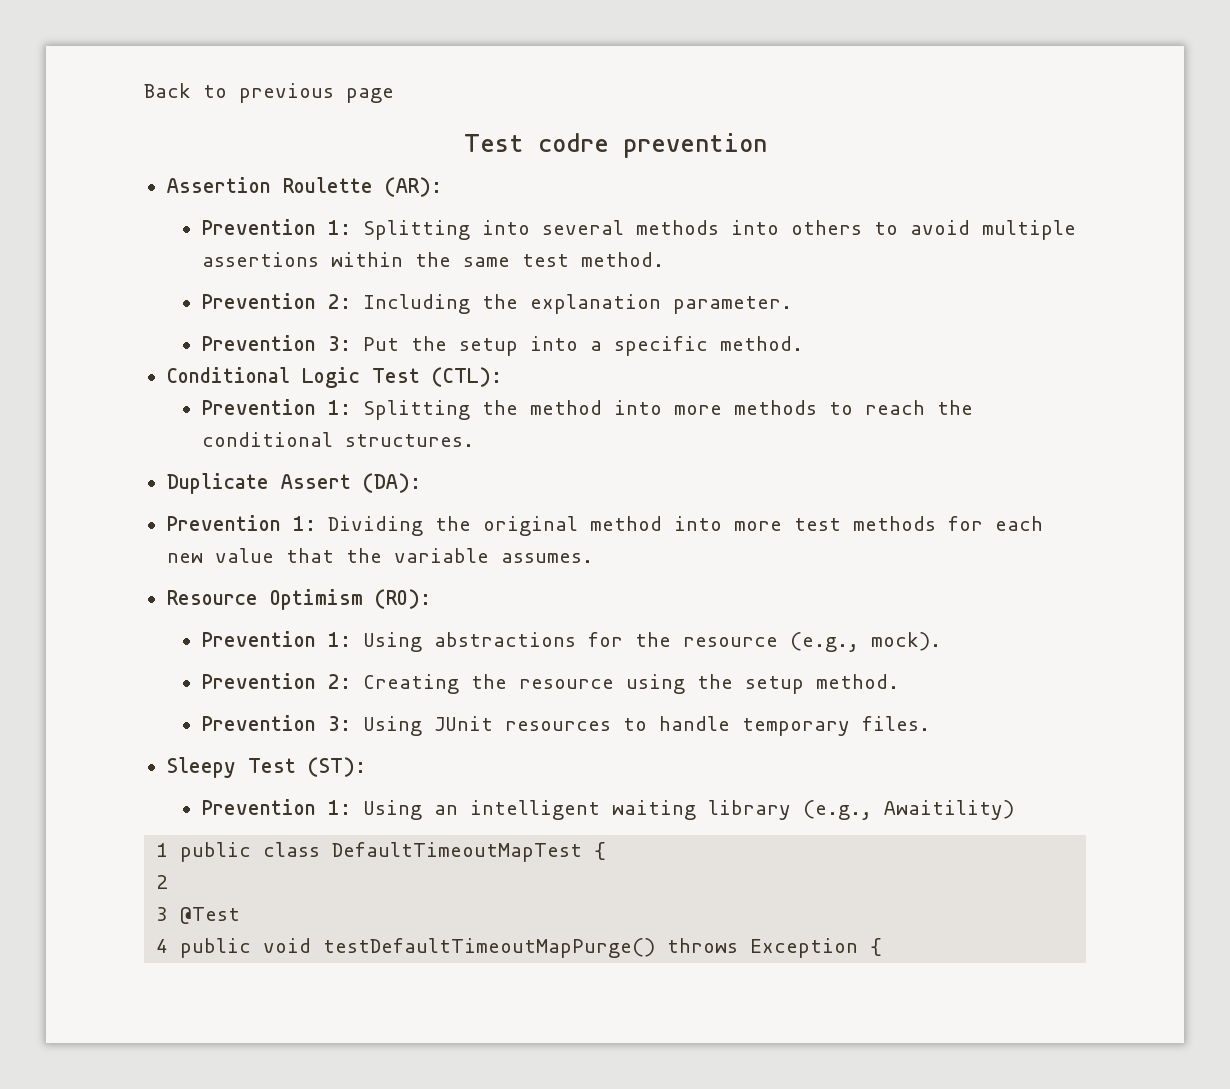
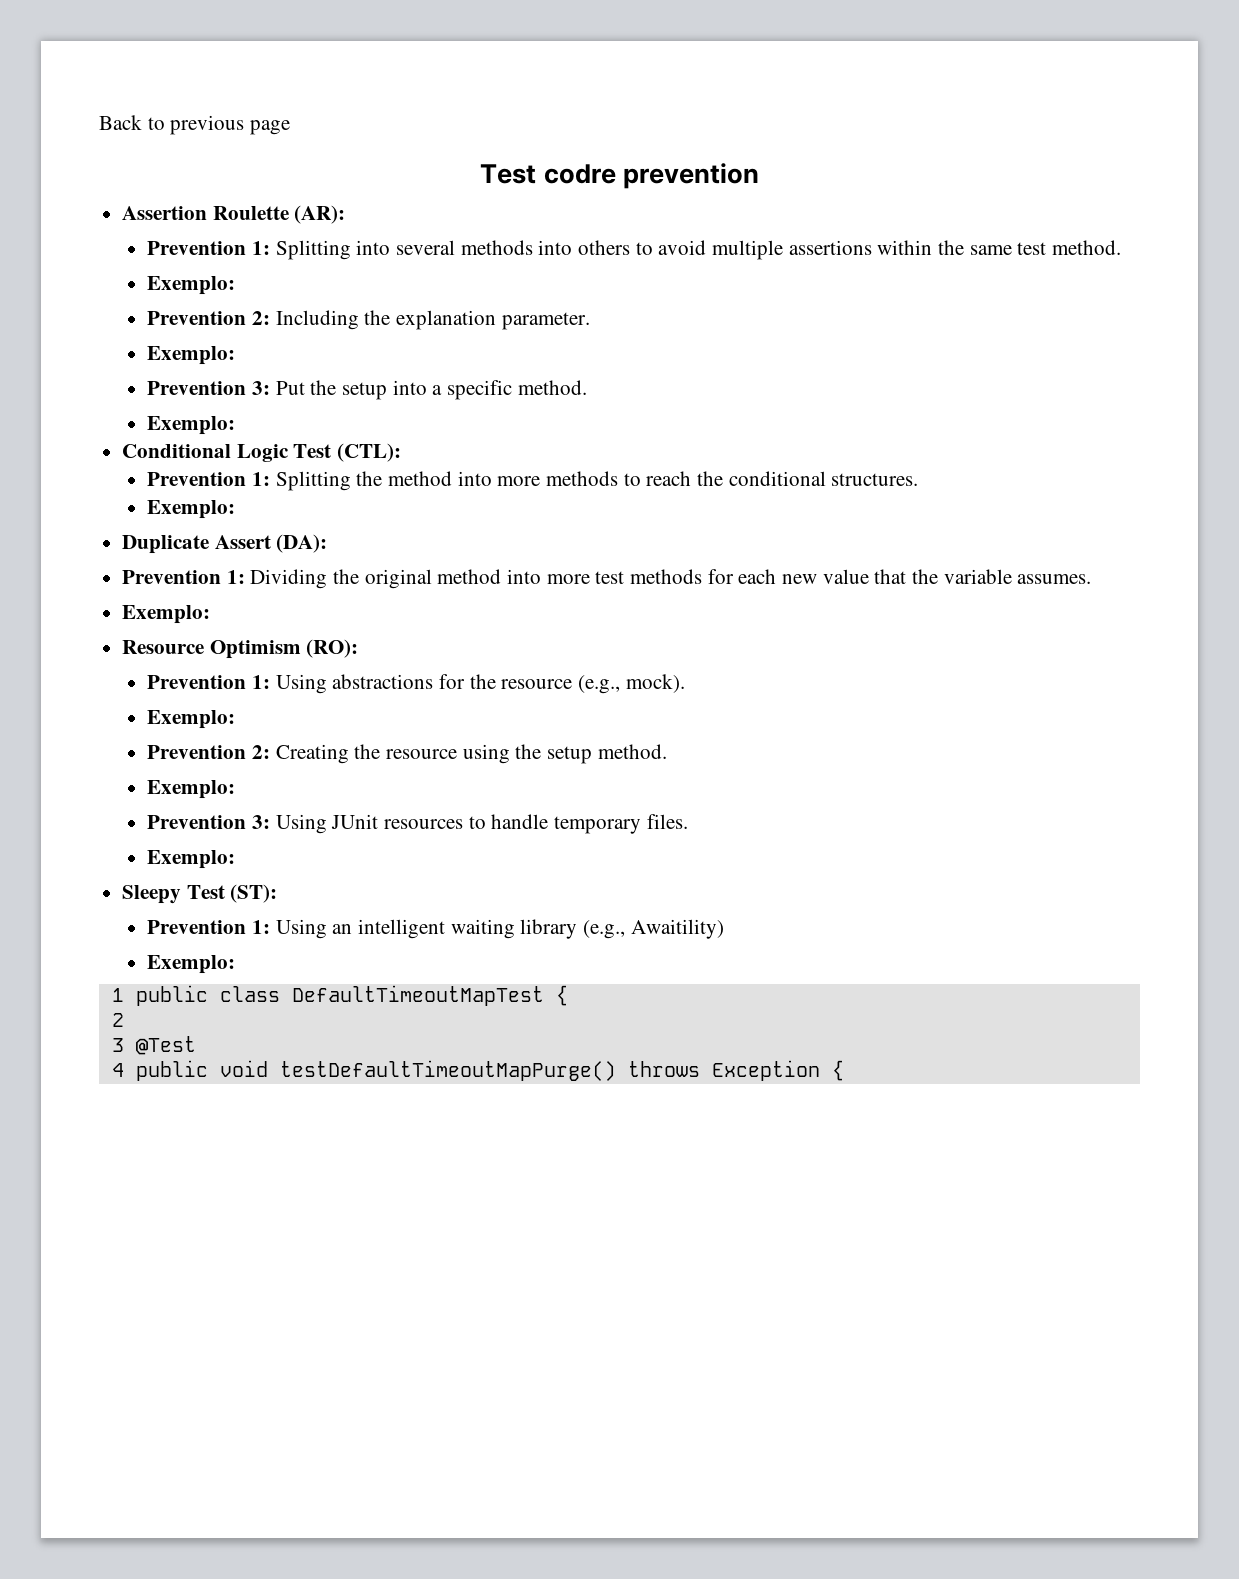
  Prevention 1: Splitting into several methods into others to avoid multiple assertions within the same test method.
+ Exemplo:
  Prevention 2: Including the explanation parameter.
+ Exemplo:
  Prevention 3: Put the setup into a specific method.
+ Exemplo:
  Prevention 1: Splitting the method into more methods to reach the conditional structures.
+ Exemplo:
  Prevention 1: Dividing the original method into more test methods for each new value that the variable assumes.
+ Exemplo:
  Prevention 1: Using abstractions for the resource (e.g., mock).
+ Exemplo:
  Prevention 2: Creating the resource using the setup method.
+ Exemplo:
  Prevention 3: Using JUnit resources to handle temporary files.
+ Exemplo:
  Prevention 1: Using an intelligent waiting library (e.g., Awaitility)
+ Exemplo:

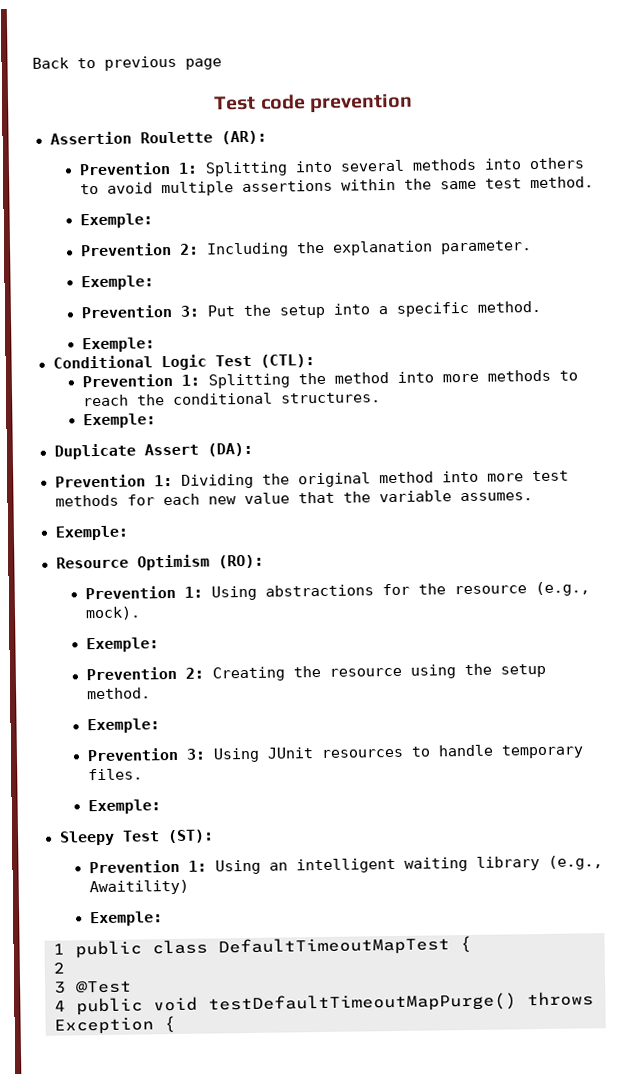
- Test codre prevention
+ Test code prevention
  Prevention 1: Splitting into several methods into others to avoid multiple assertions within the same test method.
- Exemplo:
+ Exemple:
  Prevention 2: Including the explanation parameter.
- Exemplo:
+ Exemple:
  Prevention 3: Put the setup into a specific method.
- Exemplo:
+ Exemple:
  Prevention 1: Splitting the method into more methods to reach the conditional structures.
- Exemplo:
+ Exemple:
  Prevention 1: Dividing the original method into more test methods for each new value that the variable assumes.
- Exemplo:
+ Exemple:
  Prevention 1: Using abstractions for the resource (e.g., mock).
- Exemplo:
+ Exemple:
  Prevention 2: Creating the resource using the setup method.
- Exemplo:
+ Exemple:
  Prevention 3: Using JUnit resources to handle temporary files.
- Exemplo:
+ Exemple:
  Prevention 1: Using an intelligent waiting library (e.g., Awaitility)
- Exemplo:
+ Exemple:

